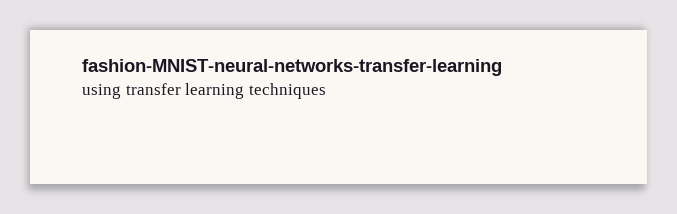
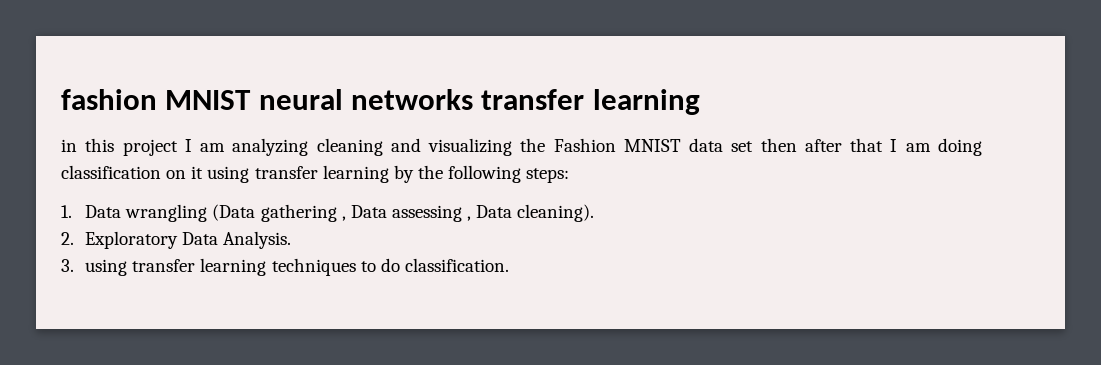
- fashion-MNIST-neural-networks-transfer-learning
- using transfer learning techniques
+ fashion MNIST neural networks transfer learning
+ in this project I am analyzing cleaning and visualizing the Fashion MNIST data set then after that I am doing classification on it using transfer learning by the following steps:
+ 1. Data wrangling (Data gathering , Data assessing , Data cleaning).
+ 2. Exploratory Data Analysis.
+ 3. using transfer learning techniques to do classification.

